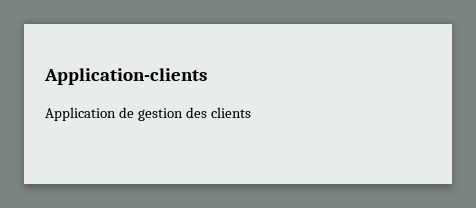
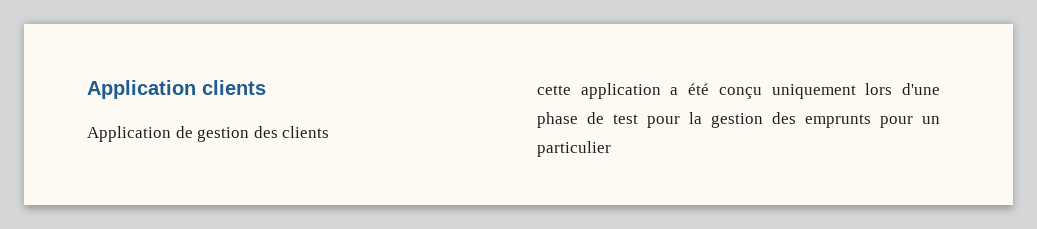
- Application-clients
+ Application clients
+ cette application a été conçu uniquement lors d'une phase de test pour la gestion des emprunts pour un particulier

